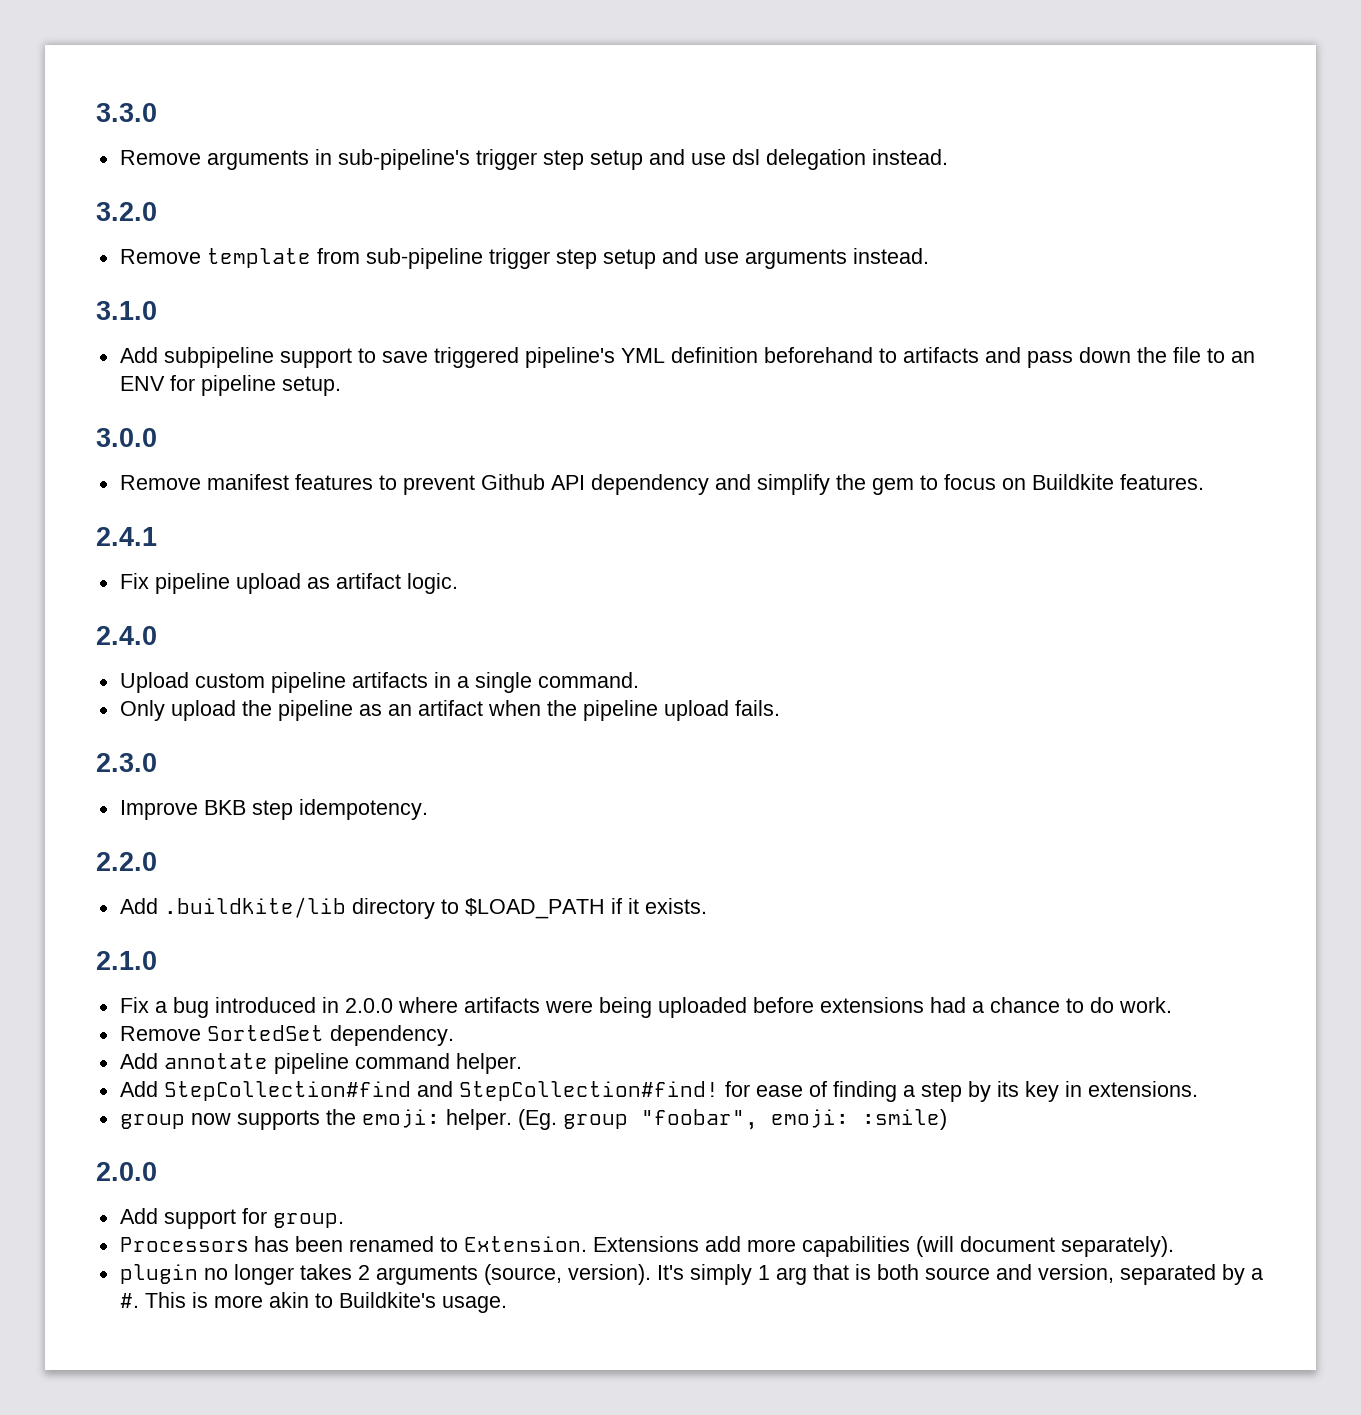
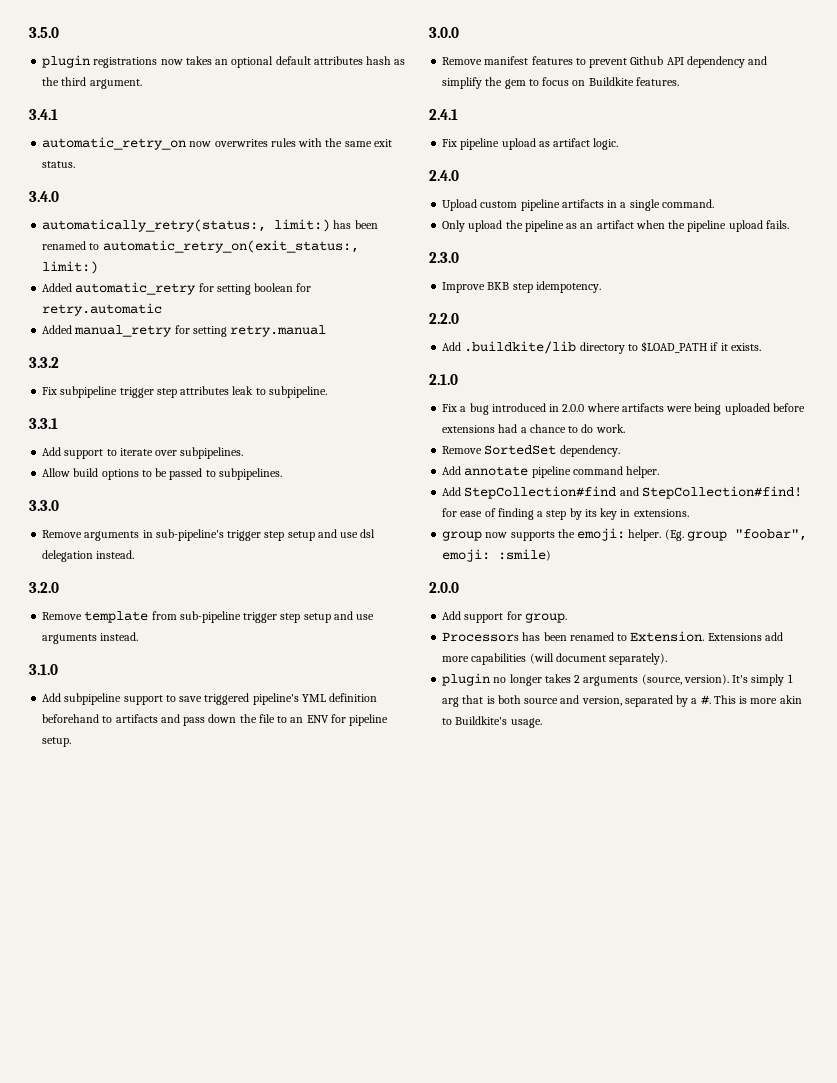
+ 3.5.0
+ plugin registrations now takes an optional default attributes hash as the third argument.
+ 3.4.1
+ automatic_retry_on now overwrites rules with the same exit status.
+ 3.4.0
+ automatically_retry(status:, limit:) has been renamed to automatic_retry_on(exit_status:, limit:)
+ Added automatic_retry for setting boolean for retry.automatic
+ Added manual_retry for setting retry.manual
+ 3.3.2
+ Fix subpipeline trigger step attributes leak to subpipeline.
+ 3.3.1
+ Add support to iterate over subpipelines.
+ Allow build options to be passed to subpipelines.

